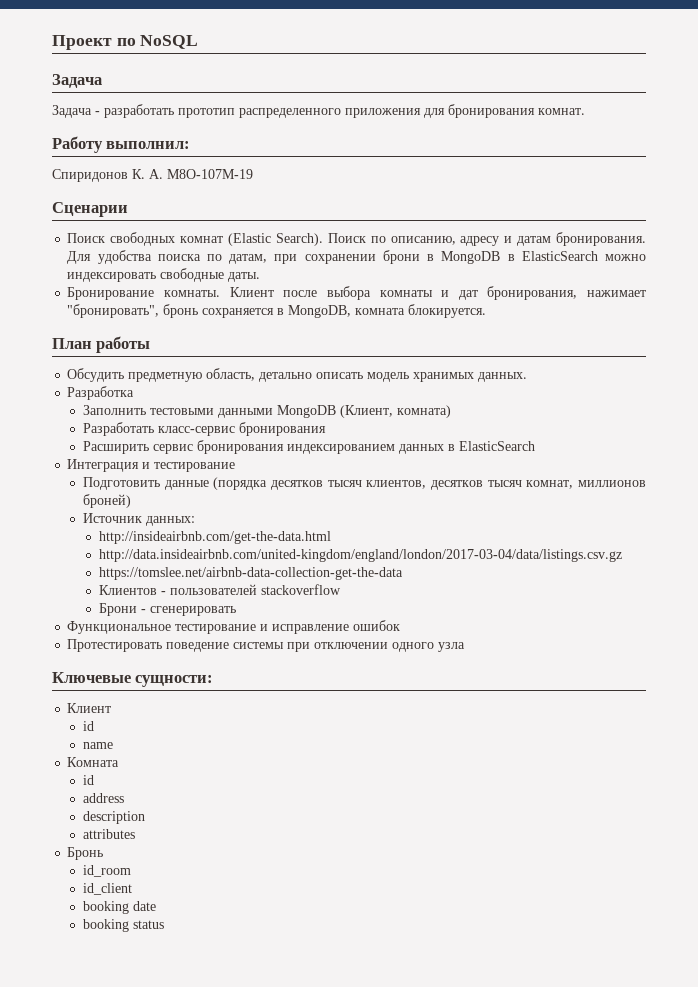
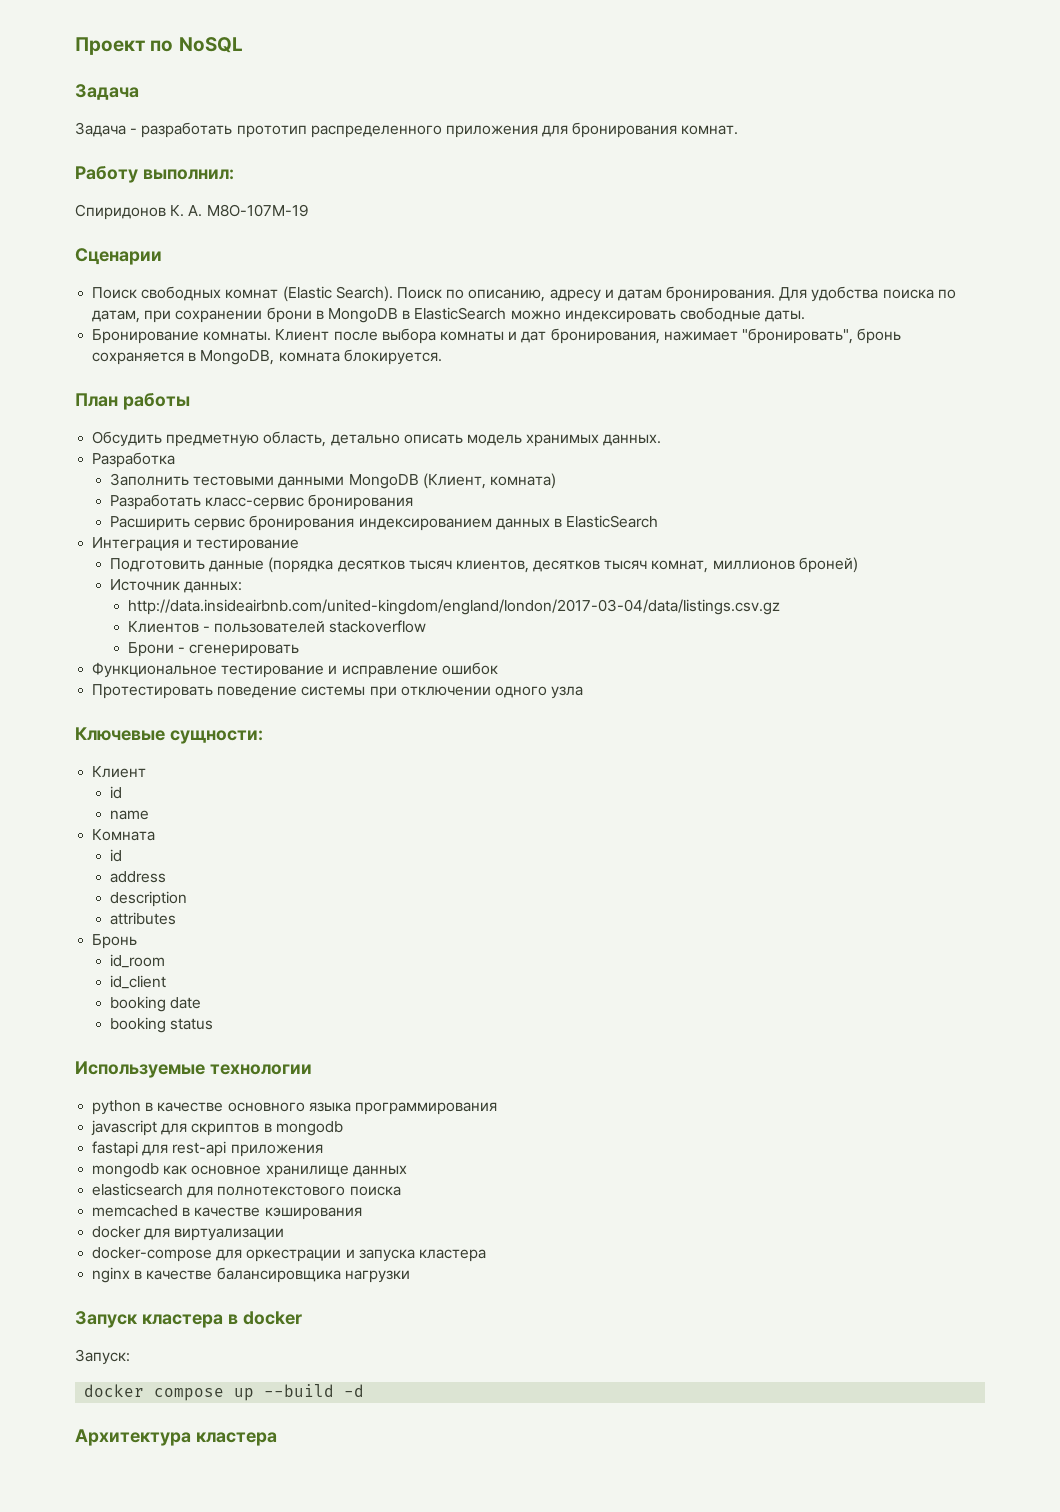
- http://insideairbnb.com/get-the-data.html
- https://tomslee.net/airbnb-data-collection-get-the-data
+ Используемые технологии
+ python в качестве основного языка программирования
+ javascript для скриптов в mongodb
+ fastapi для rest-api приложения
+ mongodb как основное хранилище данных
+ elasticsearch для полнотекстового поиска
+ memcached в качестве кэширования
+ docker для виртуализации
+ docker-compose для оркестрации и запуска кластера
+ nginx в качестве балансировщика нагрузки
+ Запуск кластера в docker
+ Запуск:
+ docker compose up --build -d
+ Архитектура кластера

